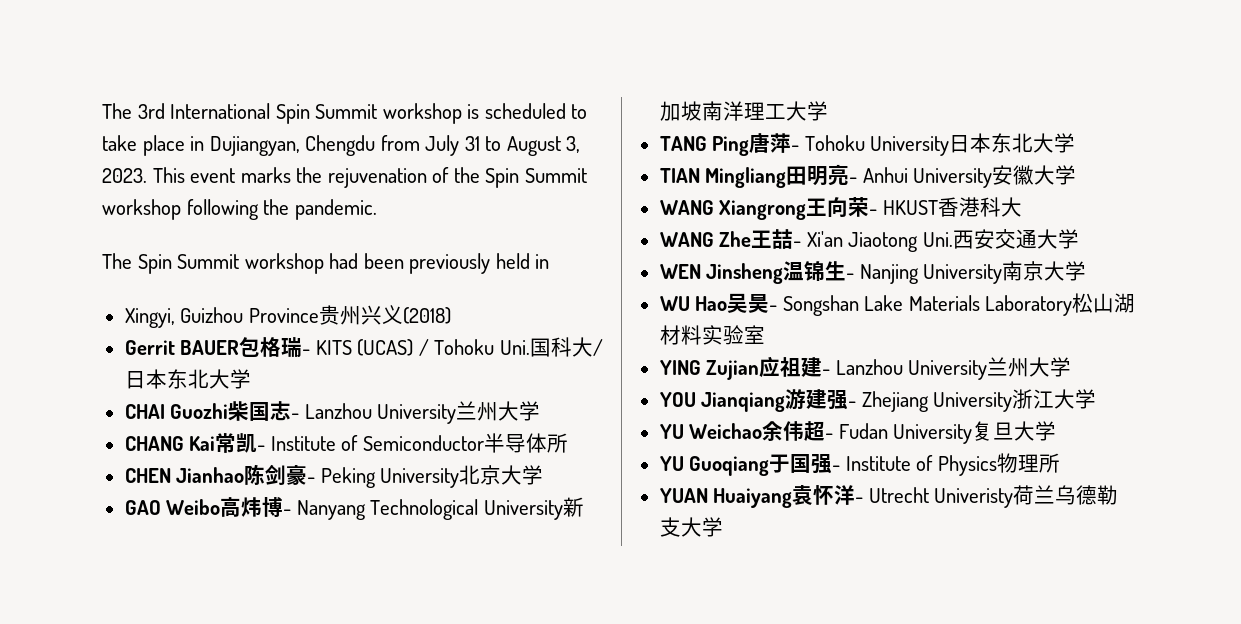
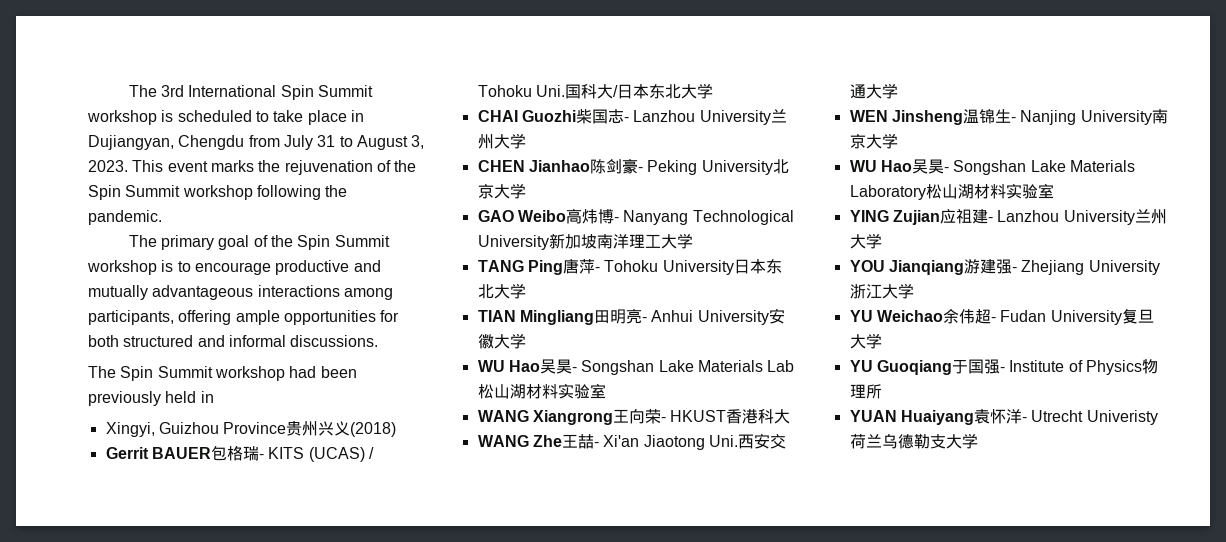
+ The primary goal of the Spin Summit workshop is to encourage productive and mutually advantageous interactions among participants, offering ample opportunities for both structured and informal discussions.
- CHANG Kai常凯- Institute of Semiconductor半导体所
+ WU Hao吴昊- Songshan Lake Materials Lab松山湖材料实验室

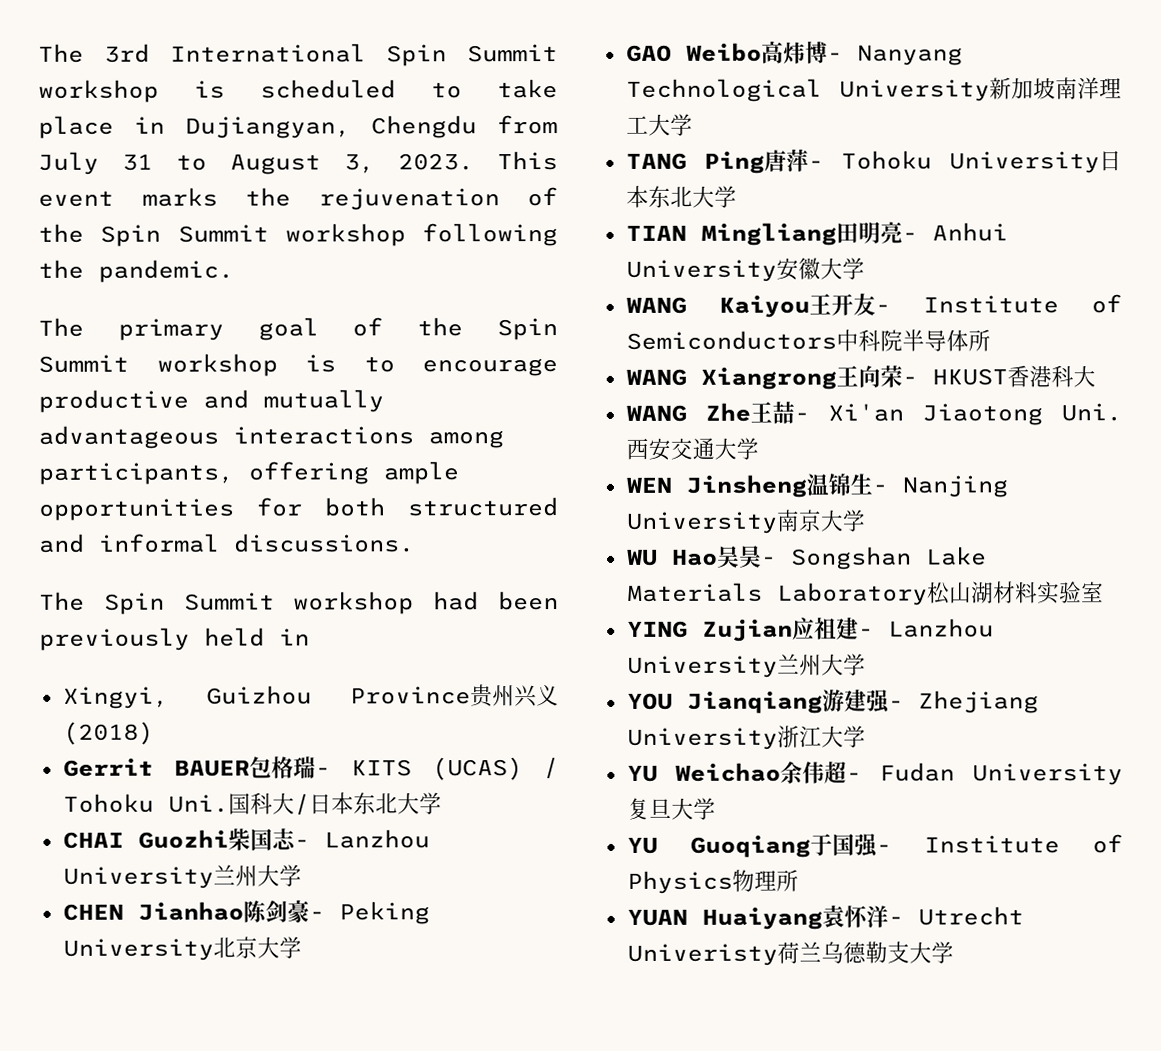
- WU Hao吴昊- Songshan Lake Materials Lab松山湖材料实验室
+ WANG Kaiyou王开友- Institute of Semiconductors中科院半导体所

